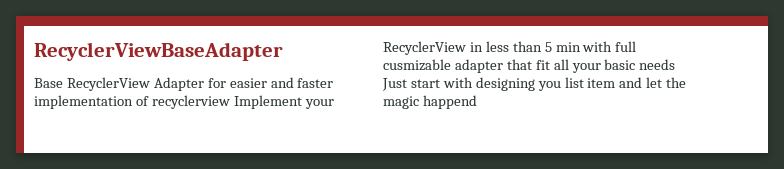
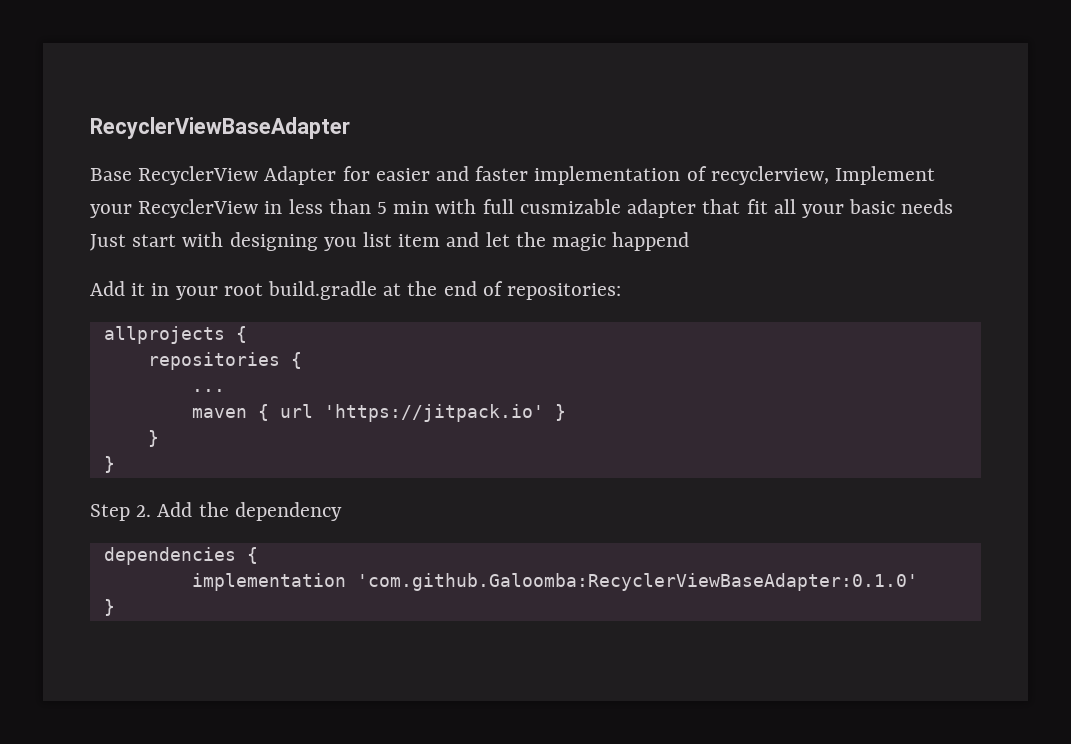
- Base RecyclerView Adapter for easier and faster implementation of recyclerview Implement your RecyclerView in less than 5 min with full cusmizable adapter that fit all your basic needs Just start with designing you list item and let the magic happend
+ Base RecyclerView Adapter for easier and faster implementation of recyclerview, Implement your RecyclerView in less than 5 min with full cusmizable adapter that fit all your basic needs Just start with designing you list item and let the magic happend
+ Add it in your root build.gradle at the end of repositories:
+ allprojects {
+ repositories {
+ ...
+ maven { url 'https://jitpack.io' }
+ }
+ }
+ Step 2. Add the dependency
+ dependencies {
+ implementation 'com.github.Galoomba:RecyclerViewBaseAdapter:0.1.0'
+ }

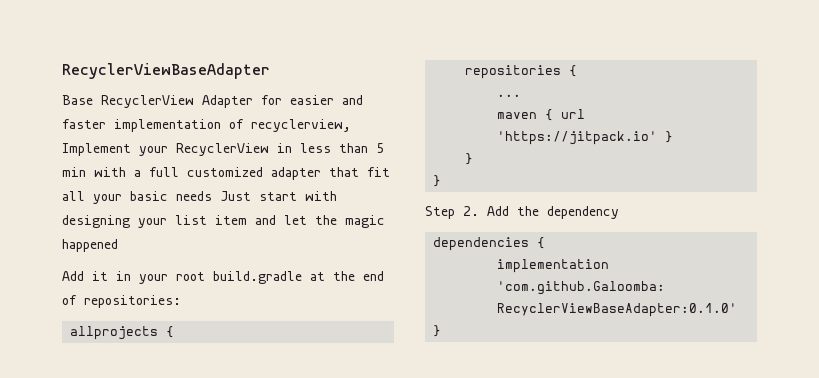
- Base RecyclerView Adapter for easier and faster implementation of recyclerview, Implement your RecyclerView in less than 5 min with full cusmizable adapter that fit all your basic needs Just start with designing you list item and let the magic happend
+ Base RecyclerView Adapter for easier and faster implementation of recyclerview, Implement your RecyclerView in less than 5 min with a full customized adapter that fit all your basic needs Just start with designing your list item and let the magic happened

